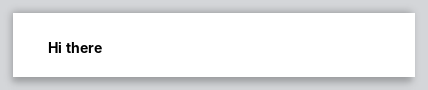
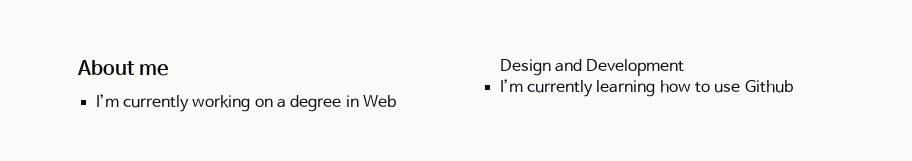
- Hi there
+ About me
+ I’m currently working on a degree in Web Design and Development
+ I’m currently learning how to use Github

